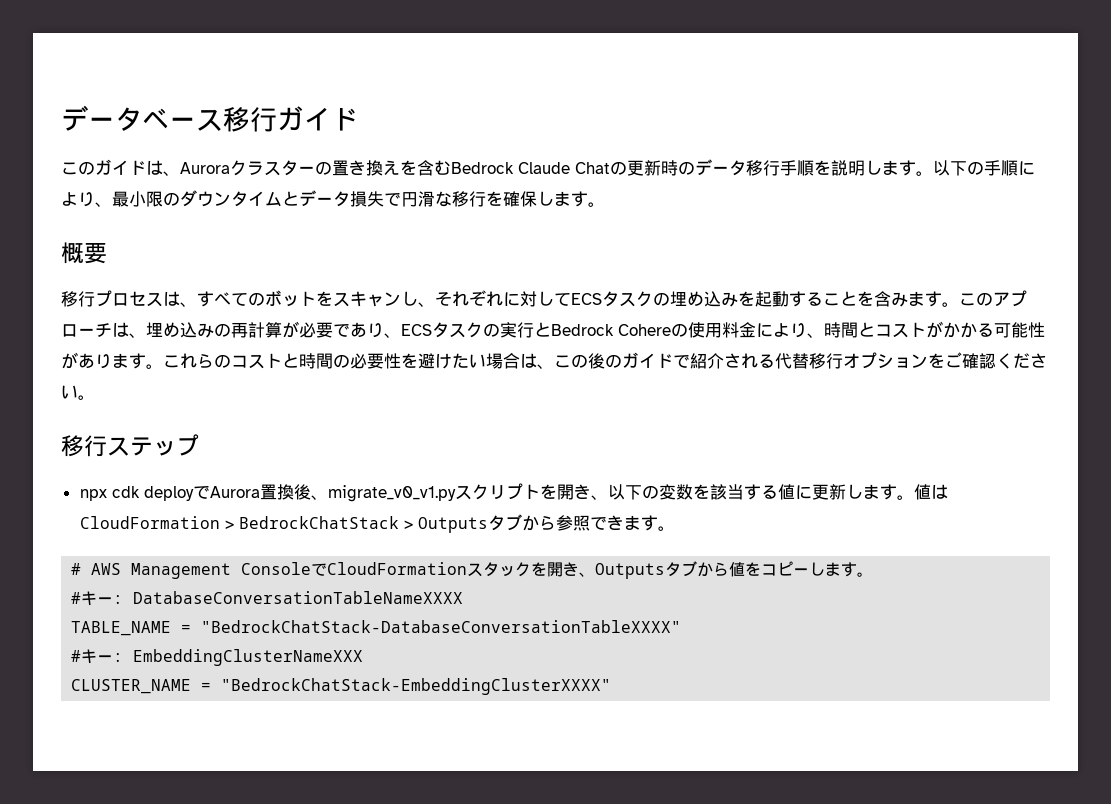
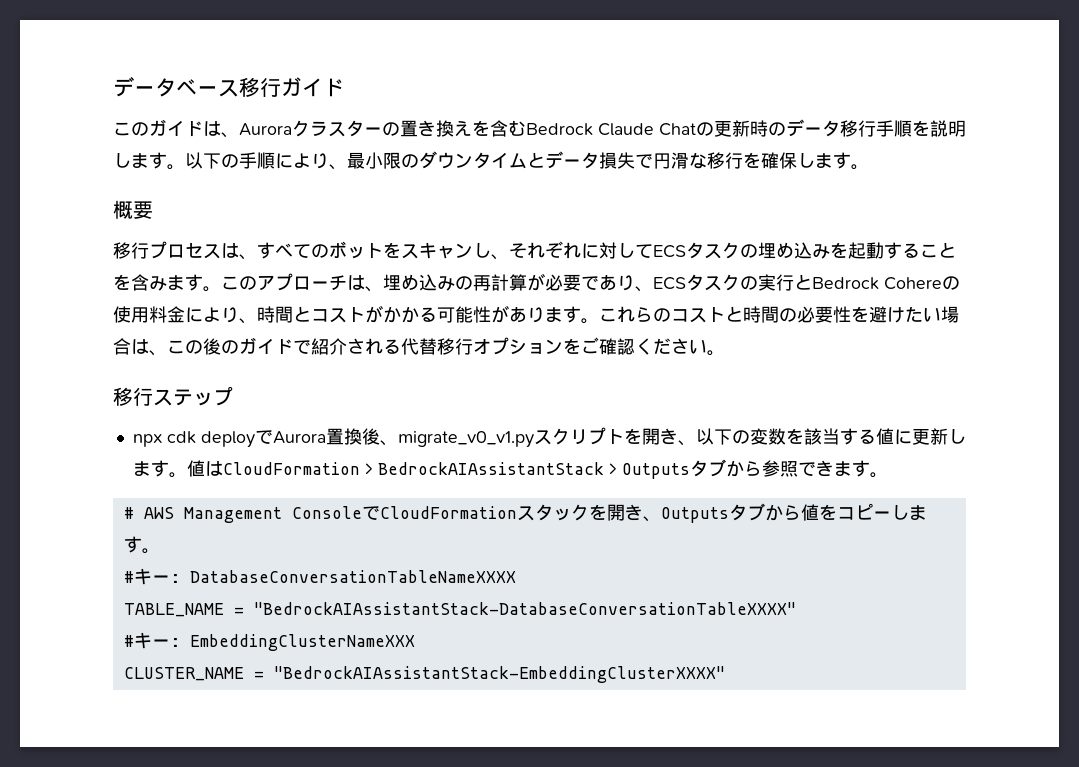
- 値はCloudFormation > BedrockChatStack > Outputsタブから参照できます。
+ 値はCloudFormation > BedrockAIAssistantStack > Outputsタブから参照できます。
- TABLE_NAME = "BedrockChatStack-DatabaseConversationTableXXXX"
+ TABLE_NAME = "BedrockAIAssistantStack-DatabaseConversationTableXXXX"
- CLUSTER_NAME = "BedrockChatStack-EmbeddingClusterXXXX"
+ CLUSTER_NAME = "BedrockAIAssistantStack-EmbeddingClusterXXXX"

